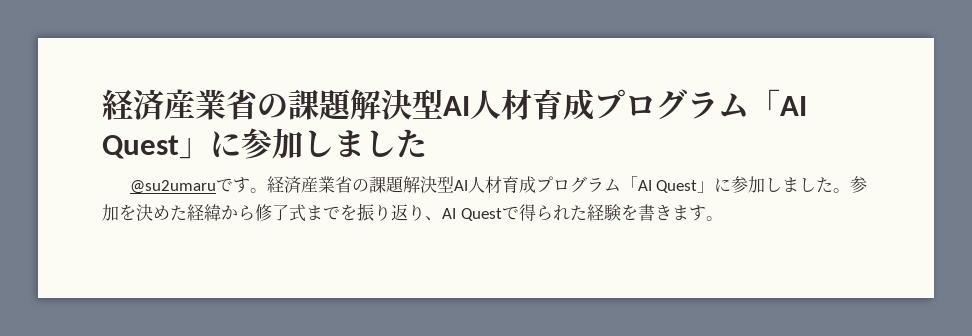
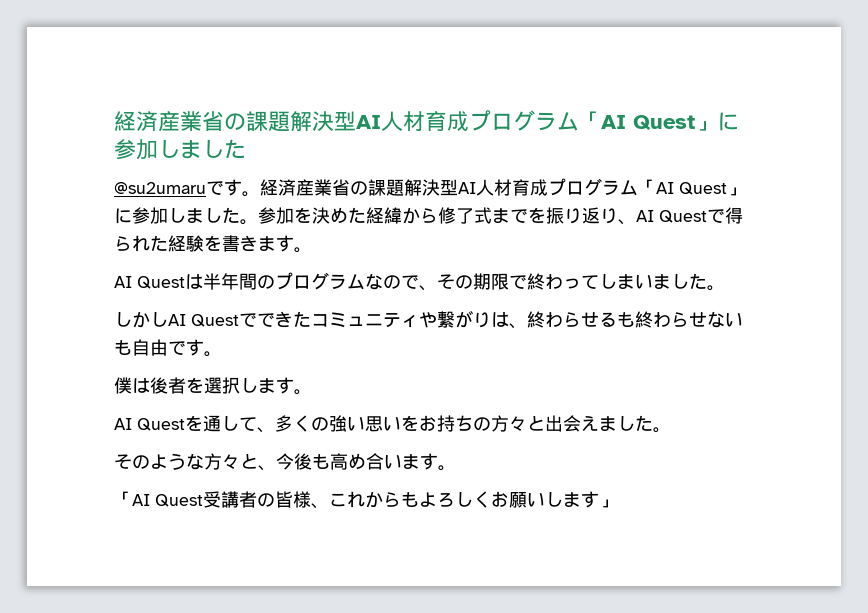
+ AI Questは半年間のプログラムなので、その期限で終わってしまいました。
+ しかしAI Questでできたコミュニティや繋がりは、終わらせるも終わらせないも自由です。
+ 僕は後者を選択します。
+ AI Questを通して、多くの強い思いをお持ちの方々と出会えました。
+ そのような方々と、今後も高め合います。
+ 「AI Quest受講者の皆様、これからもよろしくお願いします」

